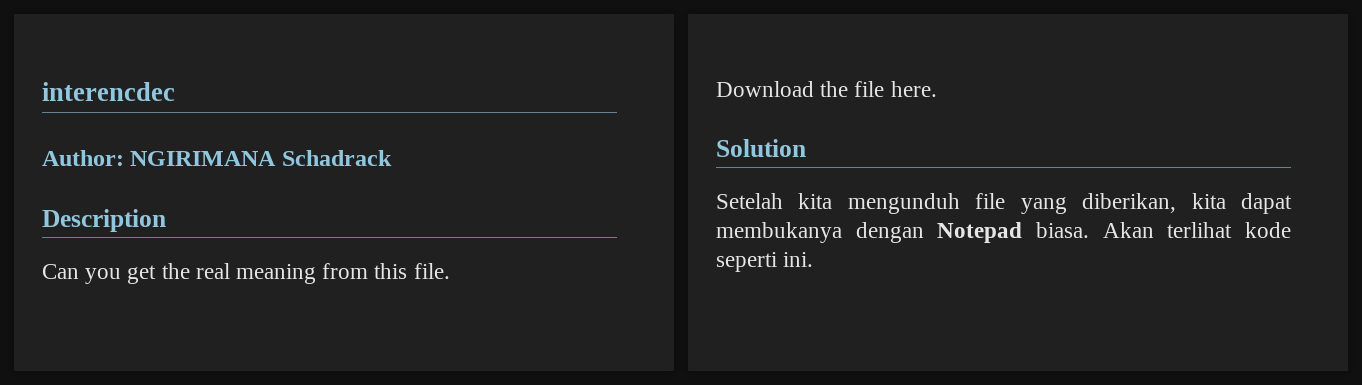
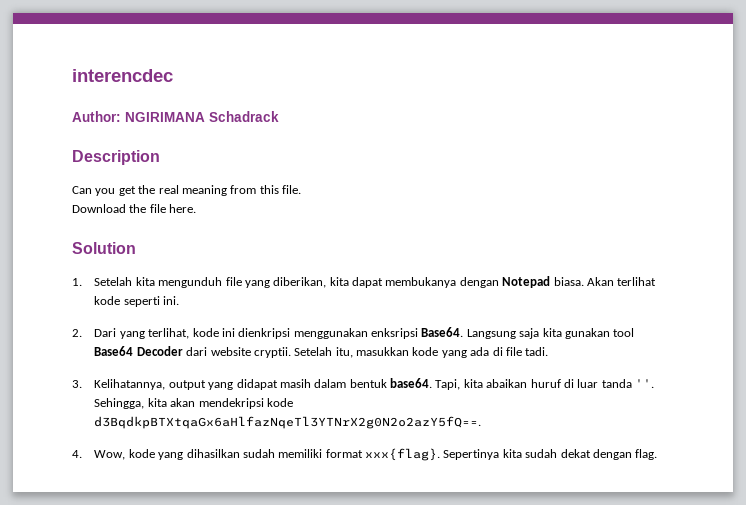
- Setelah kita mengunduh file yang diberikan, kita dapat membukanya dengan Notepad biasa.
+ 1. Setelah kita mengunduh file yang diberikan, kita dapat membukanya dengan Notepad biasa.
+ 2. Dari yang terlihat, kode ini dienkripsi menggunakan enksripsi Base64. Langsung saja kita gunakan tool Base64 Decoder dari website cryptii. Setelah itu, masukkan kode yang ada di file tadi.
+ 3. Kelihatannya, output yang didapat masih dalam bentuk base64. Tapi, kita abaikan huruf di luar tanda ''. Sehingga, kita akan mendekripsi kode d3BqdkpBTXtqaGx6aHlfazNqeTl3YTNrX2g0N2o2azY5fQ==.
+ 4. Wow, kode yang dihasilkan sudah memiliki format xxx{flag}. Sepertinya kita sudah dekat dengan flag.

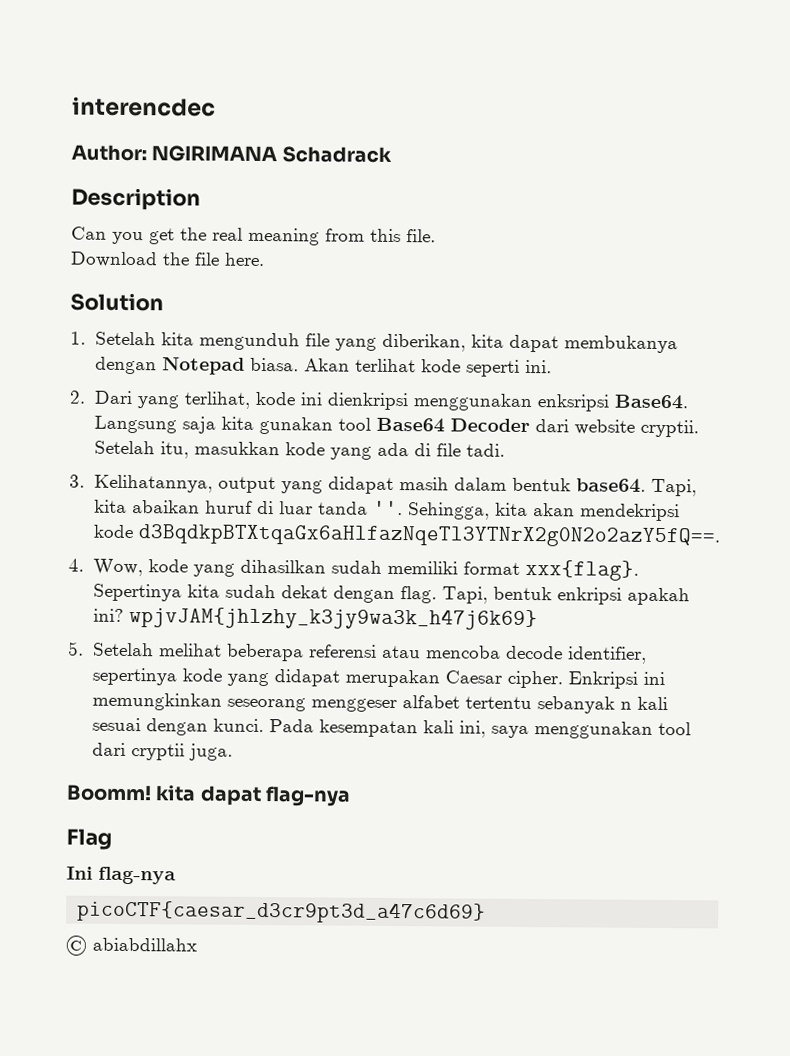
+ Tapi, bentuk enkripsi apakah ini? wpjvJAM{jhlzhy_k3jy9wa3k_h47j6k69}
+ 5. Setelah melihat beberapa referensi atau mencoba decode identifier, sepertinya kode yang didapat merupakan Caesar cipher. Enkripsi ini memungkinkan seseorang menggeser alfabet tertentu sebanyak n kali sesuai dengan kunci. Pada kesempatan kali ini, saya menggunakan tool dari cryptii juga.
+ Boomm! kita dapat flag-nya
+ Flag
+ Ini flag-nya
+ picoCTF{caesar_d3cr9pt3d_a47c6d69}
+ © abiabdillahx

